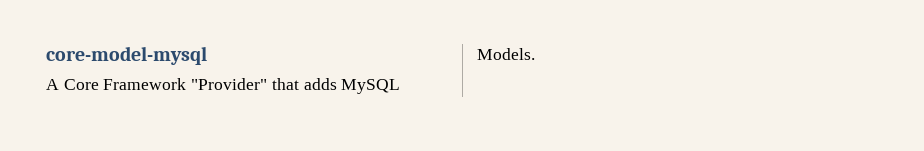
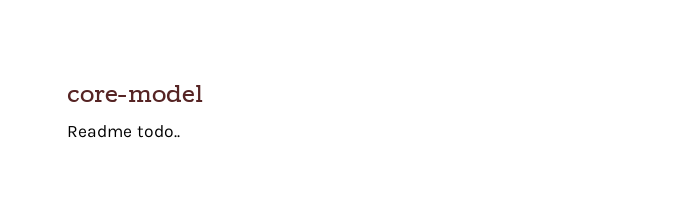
- core-model-mysql
- A Core Framework "Provider" that adds MySQL Models.
+ core-model
+ Readme todo..

